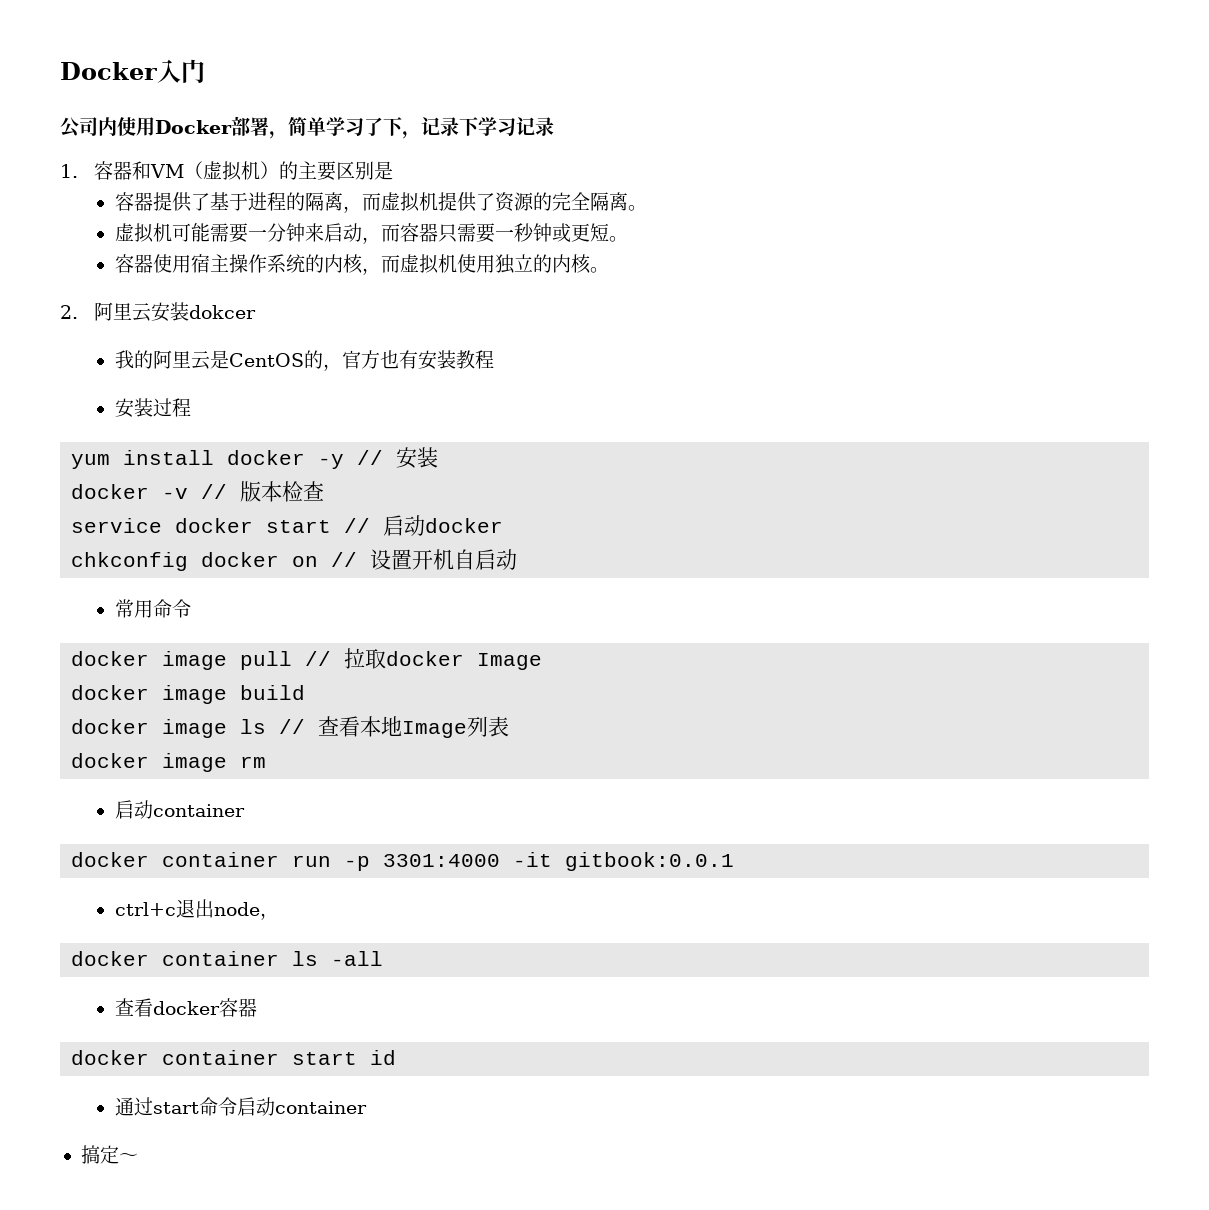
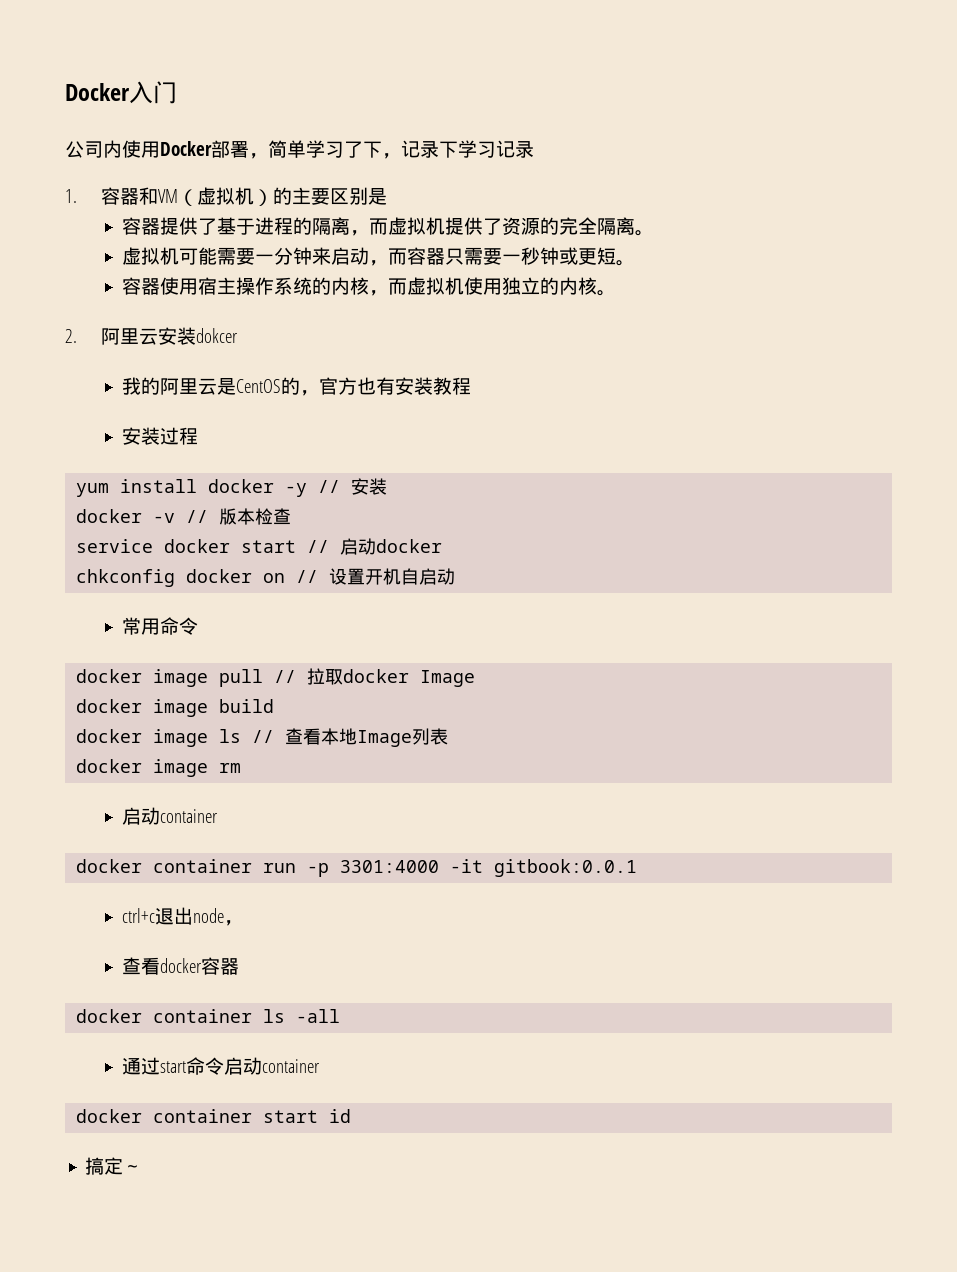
- docker container ls -all
- docker container start id
+ docker container ls -all
+ docker container start id

